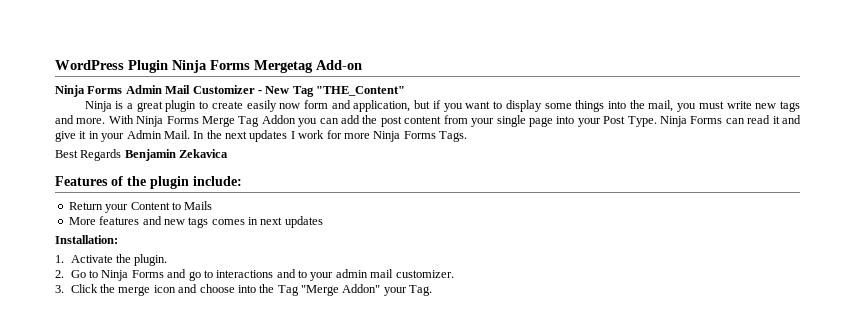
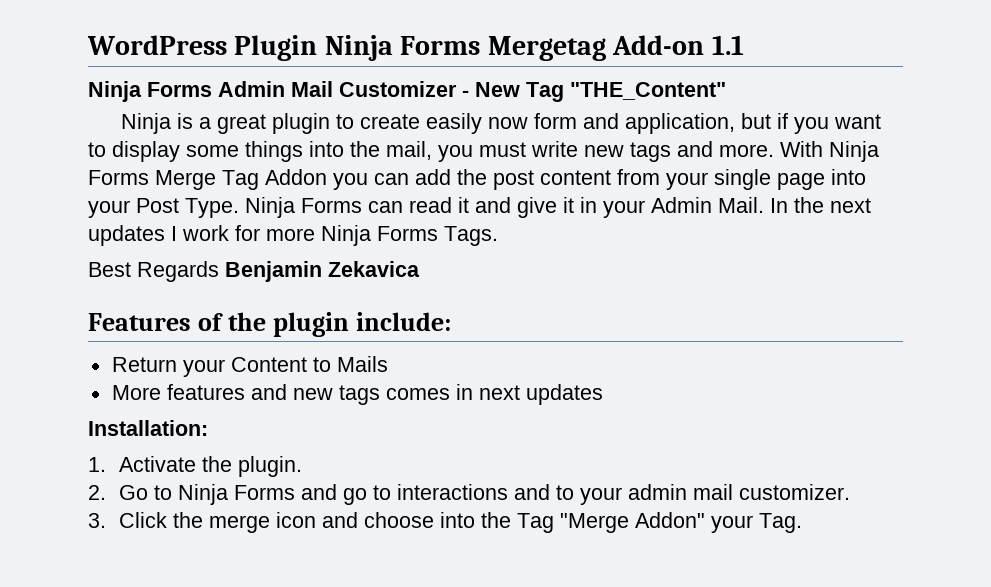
- WordPress Plugin Ninja Forms Mergetag Add-on
+ WordPress Plugin Ninja Forms Mergetag Add-on 1.1

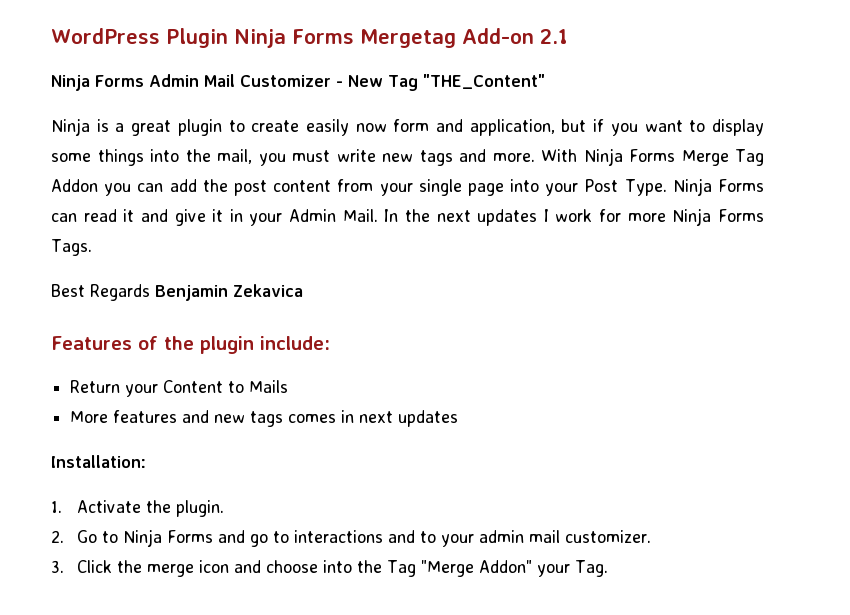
- WordPress Plugin Ninja Forms Mergetag Add-on 1.1
+ WordPress Plugin Ninja Forms Mergetag Add-on 2.1

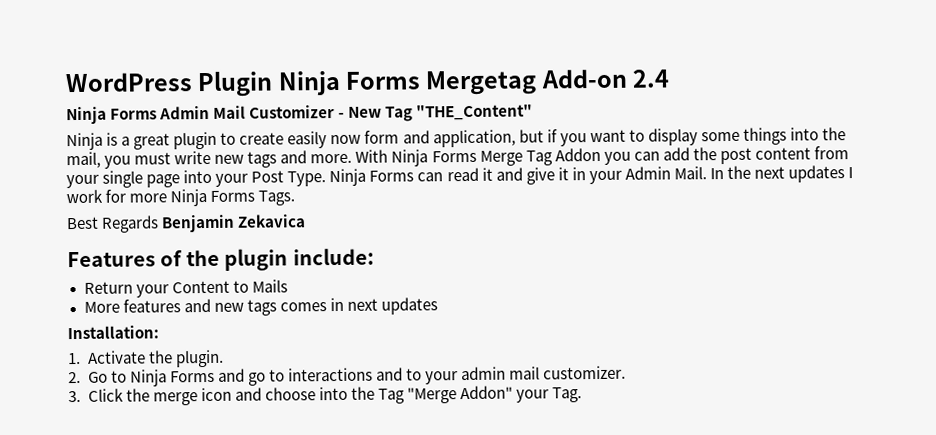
- WordPress Plugin Ninja Forms Mergetag Add-on 2.1
+ WordPress Plugin Ninja Forms Mergetag Add-on 2.4

